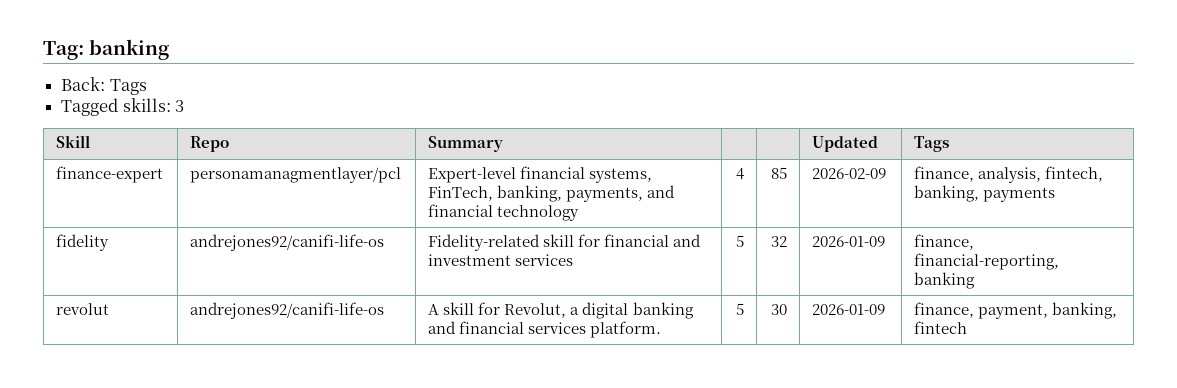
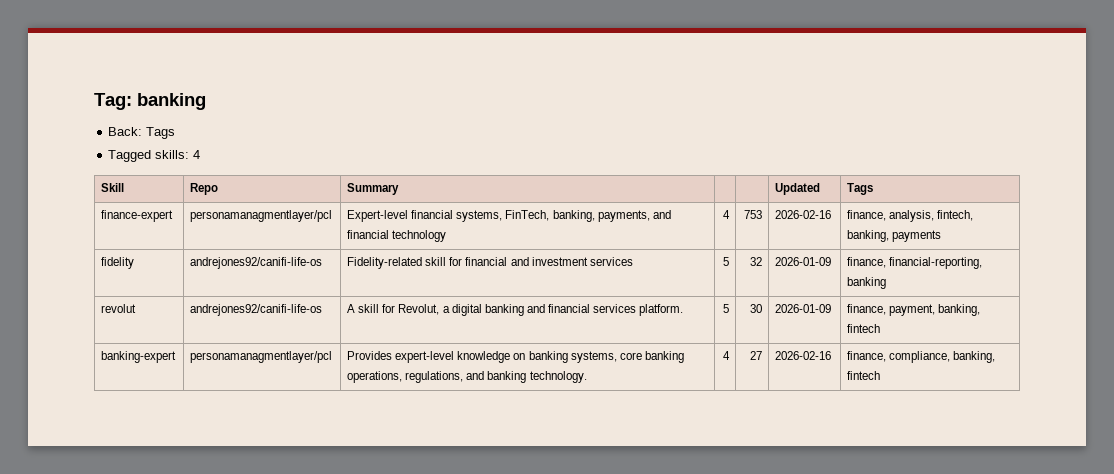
- Tagged skills: 3
+ Tagged skills: 4
- finance-expert | personamanagmentlayer/pcl | Expert-level financial systems, FinTech, banking, payments, and financial technology | 4 | 85 | 2026-02-09 | finance, analysis, fintech, banking, payments
+ finance-expert | personamanagmentlayer/pcl | Expert-level financial systems, FinTech, banking, payments, and financial technology | 4 | 753 | 2026-02-16 | finance, analysis, fintech, banking, payments
+ banking-expert | personamanagmentlayer/pcl | Provides expert-level knowledge on banking systems, core banking operations, regulations, and banking technology. | 4 | 27 | 2026-02-16 | finance, compliance, banking, fintech

